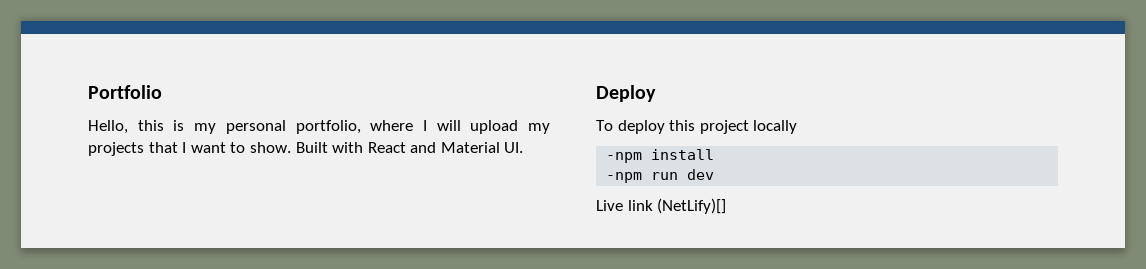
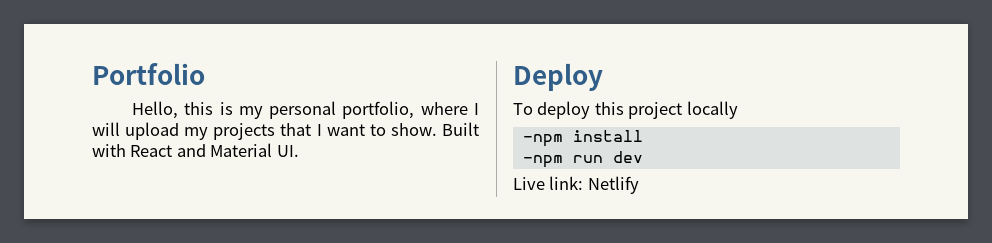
- Live link (NetLify)[]
+ Live link: Netlify

